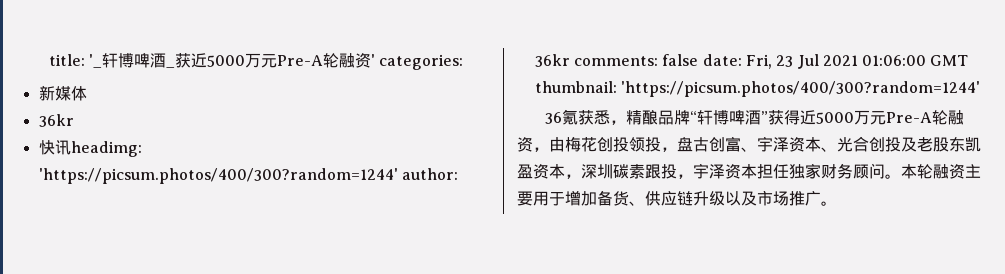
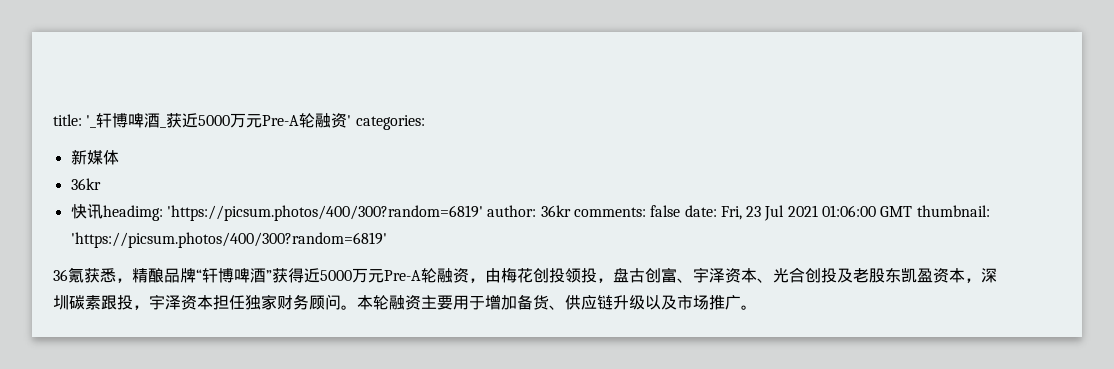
- 快讯headimg: 'https://picsum.photos/400/300?random=1244' author: 36kr comments: false date: Fri, 23 Jul 2021 01:06:00 GMT thumbnail: 'https://picsum.photos/400/300?random=1244'
+ 快讯headimg: 'https://picsum.photos/400/300?random=6819' author: 36kr comments: false date: Fri, 23 Jul 2021 01:06:00 GMT thumbnail: 'https://picsum.photos/400/300?random=6819'

